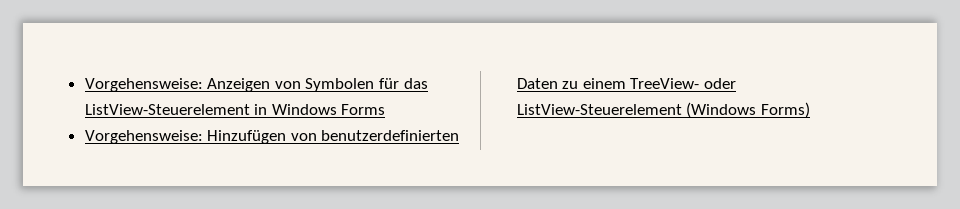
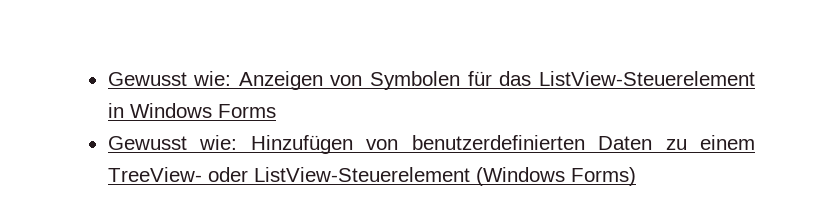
- Vorgehensweise: Anzeigen von Symbolen für das ListView-Steuerelement in Windows Forms
+ Gewusst wie: Anzeigen von Symbolen für das ListView-Steuerelement in Windows Forms
- Vorgehensweise: Hinzufügen von benutzerdefinierten Daten zu einem TreeView- oder ListView-Steuerelement (Windows Forms)
+ Gewusst wie: Hinzufügen von benutzerdefinierten Daten zu einem TreeView- oder ListView-Steuerelement (Windows Forms)

